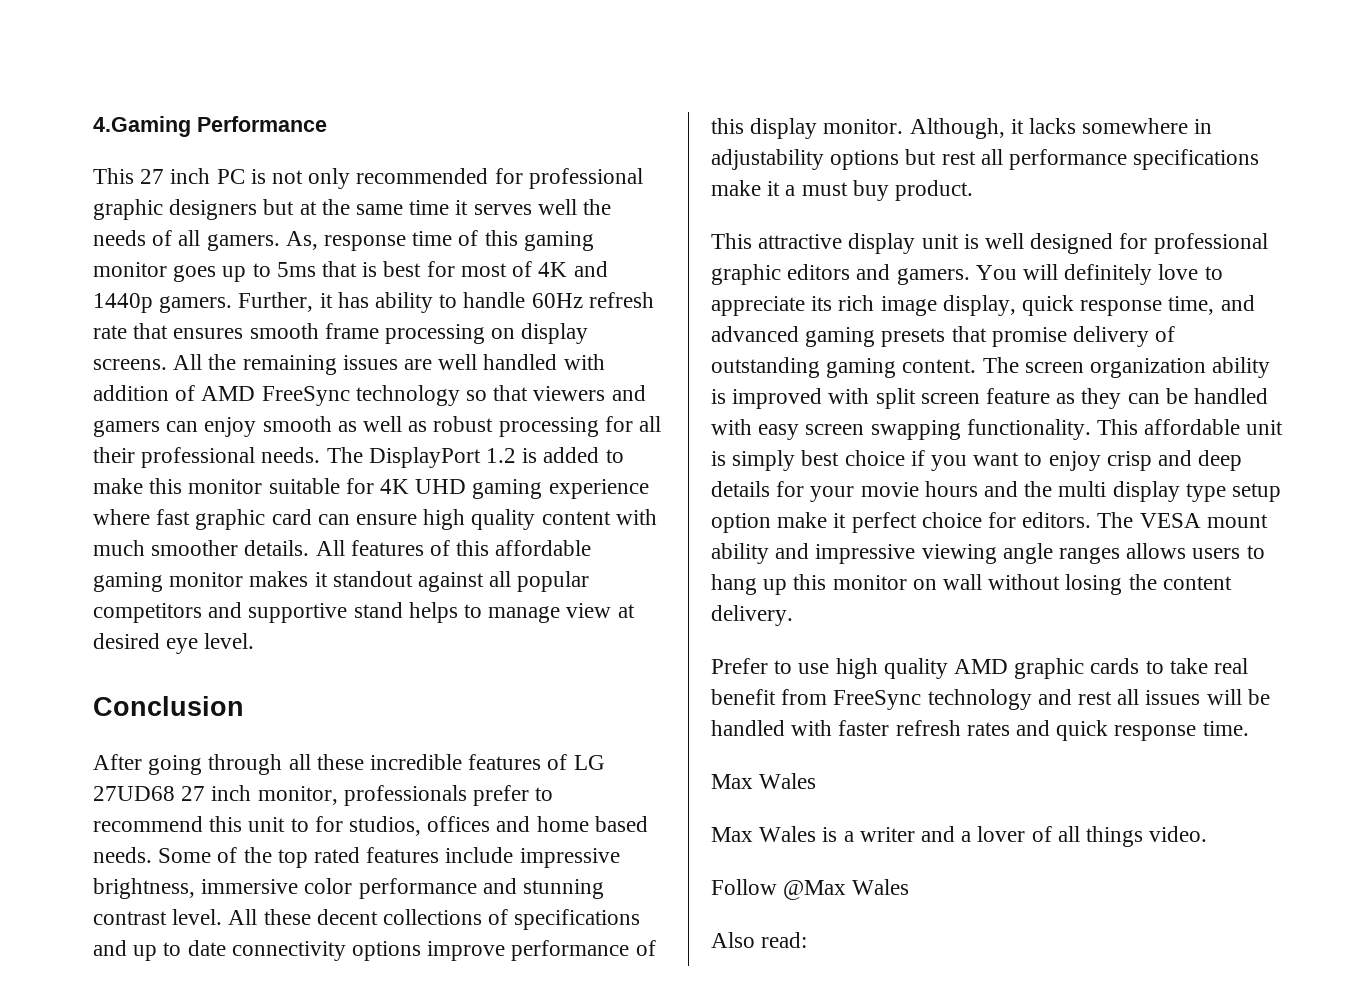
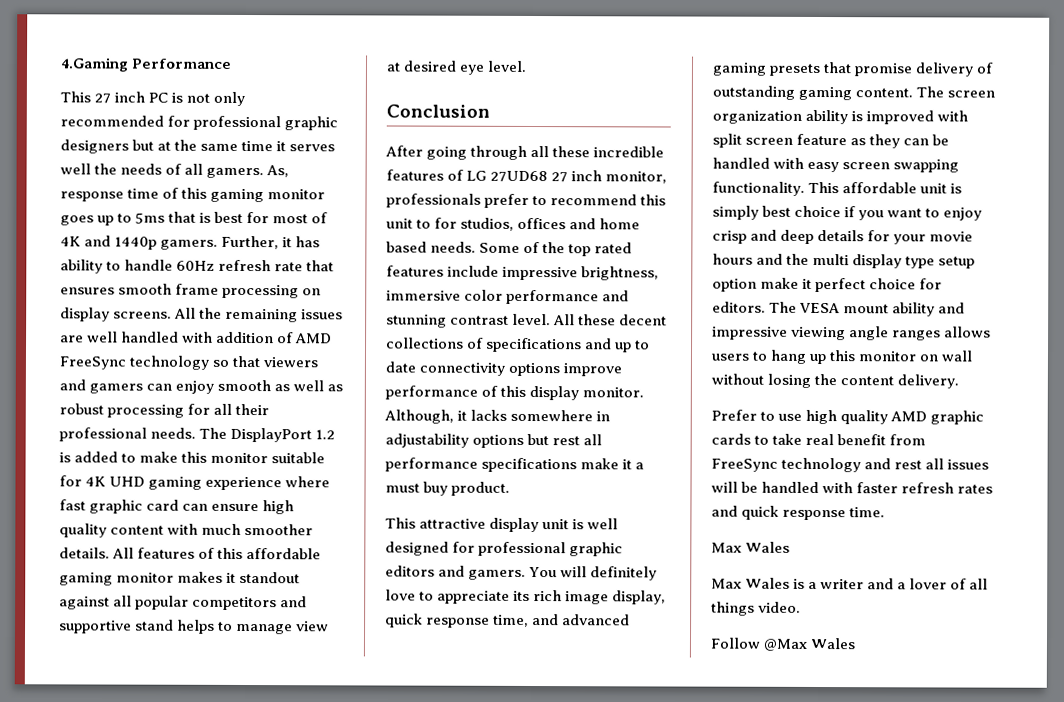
- Also read:

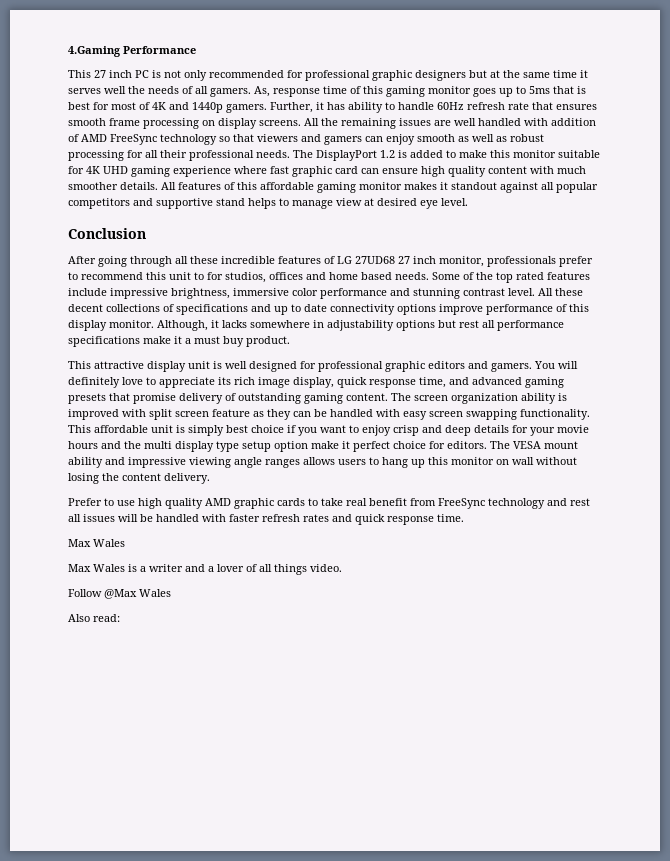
+ Also read:

